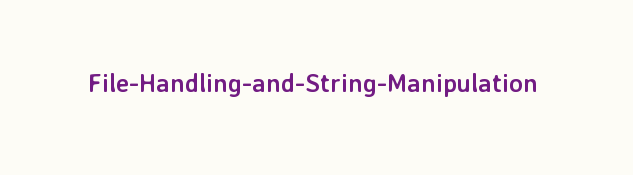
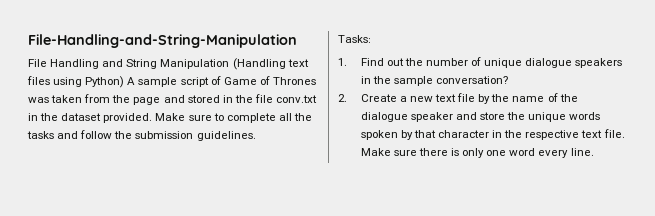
+ File Handling and String Manipulation (Handling text files using Python) A sample script of Game of Thrones was taken from the page and stored in the file conv.txt in the dataset provided. Make sure to complete all the tasks and follow the submission guidelines.
+ Tasks:
+ 1. Find out the number of unique dialogue speakers in the sample conversation?
+ 2. Create a new text file by the name of the dialogue speaker and store the unique words spoken by that character in the respective text file. Make sure there is only one word every line.

